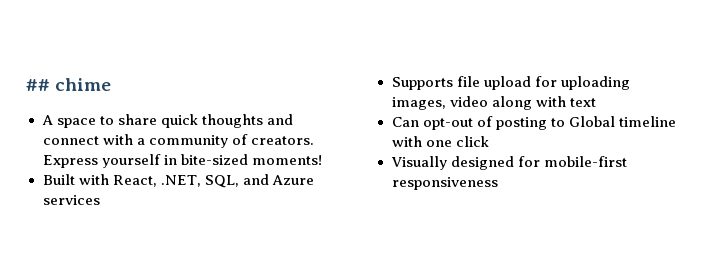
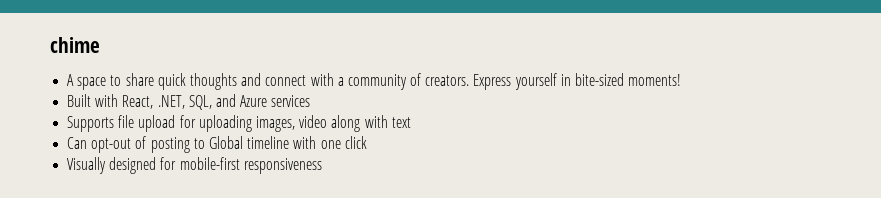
- ## chime
+ chime

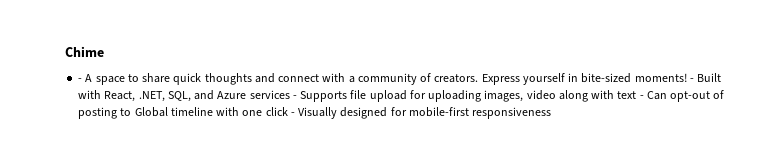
- chime
- A space to share quick thoughts and connect with a community of creators.
+ Chime
+ - A space to share quick thoughts and connect with a community of creators.
- Express yourself in bite-sized moments!
- Built with React, .NET, SQL, and Azure services
- Supports file upload for uploading images, video along with text
- Can opt-out of posting to Global timeline with one click
- Visually designed for mobile-first responsiveness
+ Express yourself in bite-sized moments! - Built with React, .NET, SQL, and Azure services - Supports file upload for uploading images, video along with text - Can opt-out of posting to Global timeline with one click - Visually designed for mobile-first responsiveness

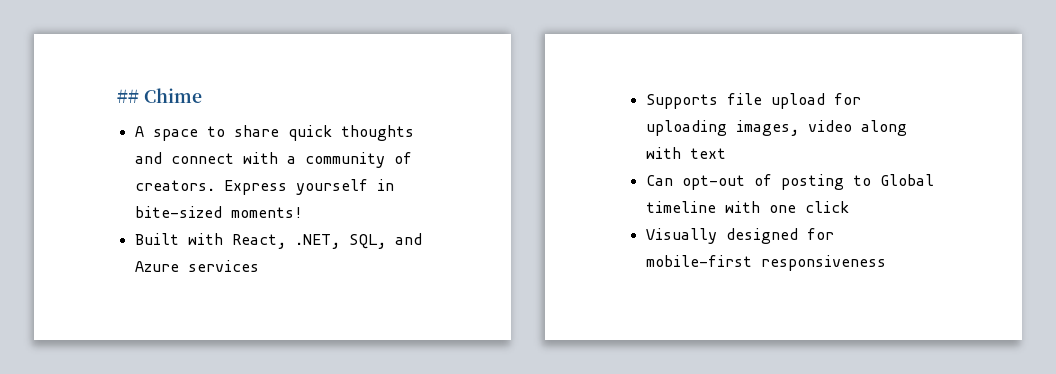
- Chime
+ ## Chime
- - A space to share quick thoughts and connect with a community of creators.
+ A space to share quick thoughts and connect with a community of creators.
- Express yourself in bite-sized moments! - Built with React, .NET, SQL, and Azure services - Supports file upload for uploading images, video along with text - Can opt-out of posting to Global timeline with one click - Visually designed for mobile-first responsiveness
+ Express yourself in bite-sized moments!
+ Built with React, .NET, SQL, and Azure services
+ Supports file upload for uploading images, video along with text
+ Can opt-out of posting to Global timeline with one click
+ Visually designed for mobile-first responsiveness

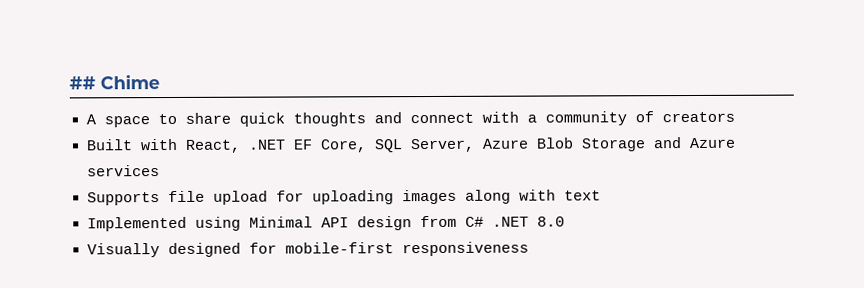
- A space to share quick thoughts and connect with a community of creators. Express yourself in bite-sized moments!
- Built with React, .NET, SQL, and Azure services
+ A space to share quick thoughts and connect with a community of creators
+ Built with React, .NET EF Core, SQL Server, Azure Blob Storage and Azure services
- Supports file upload for uploading images, video along with text
+ Supports file upload for uploading images along with text
- Can opt-out of posting to Global timeline with one click
+ Implemented using Minimal API design from C# .NET 8.0

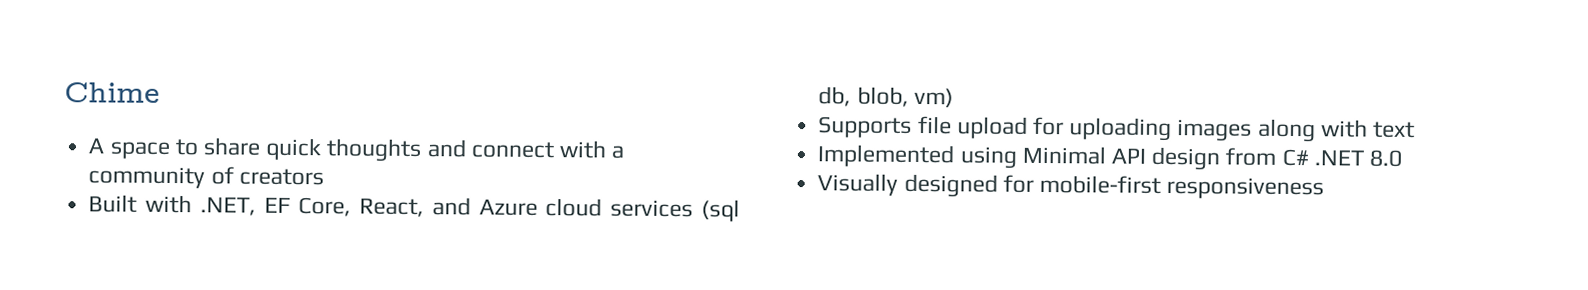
- ## Chime
+ Chime
- Built with React, .NET EF Core, SQL Server, Azure Blob Storage and Azure services
+ Built with .NET, EF Core, React, and Azure cloud services (sql db, blob, vm)

